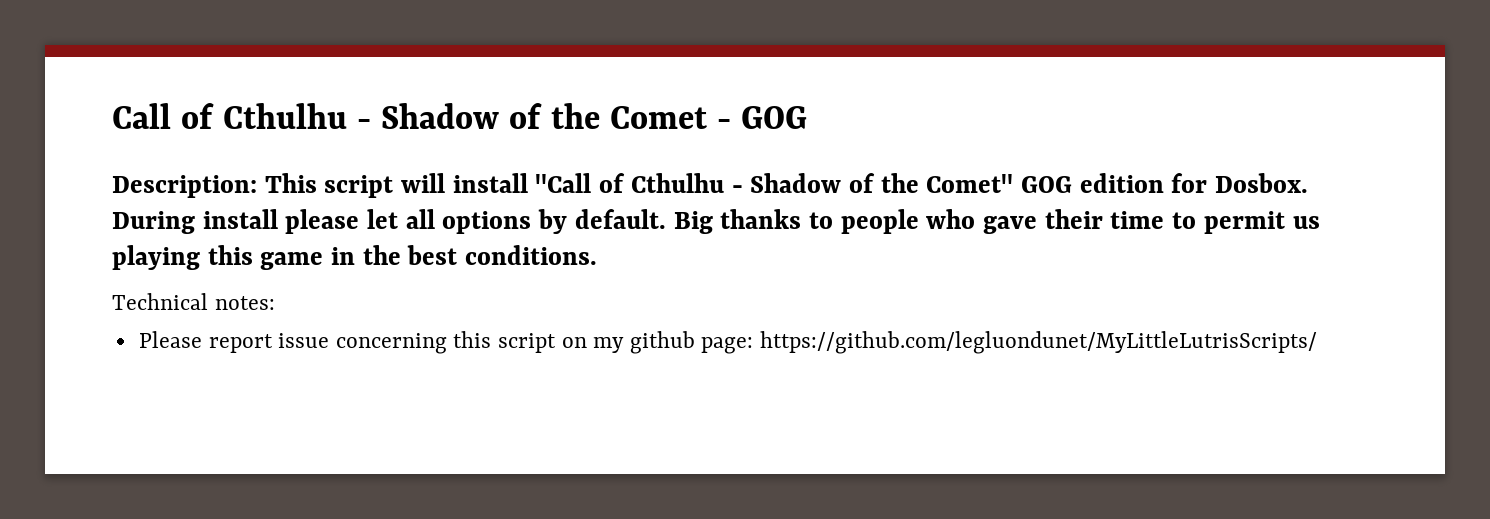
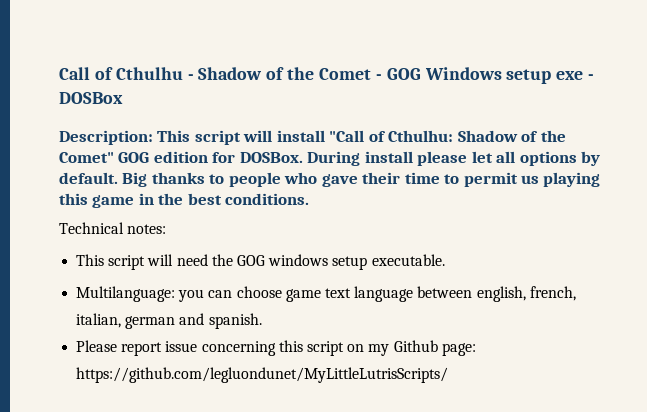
- Call of Cthulhu - Shadow of the Comet - GOG
+ Call of Cthulhu - Shadow of the Comet - GOG Windows setup exe - DOSBox
- Description: This script will install "Call of Cthulhu - Shadow of the Comet" GOG edition for Dosbox.
+ Description: This script will install "Call of Cthulhu: Shadow of the Comet" GOG edition for DOSBox.
+ This script will need the GOG windows setup executable.
+ Multilanguage: you can choose game text language between english, french, italian, german and spanish.
- Please report issue concerning this script on my github page: https://github.com/legluondunet/MyLittleLutrisScripts/
+ Please report issue concerning this script on my Github page: https://github.com/legluondunet/MyLittleLutrisScripts/

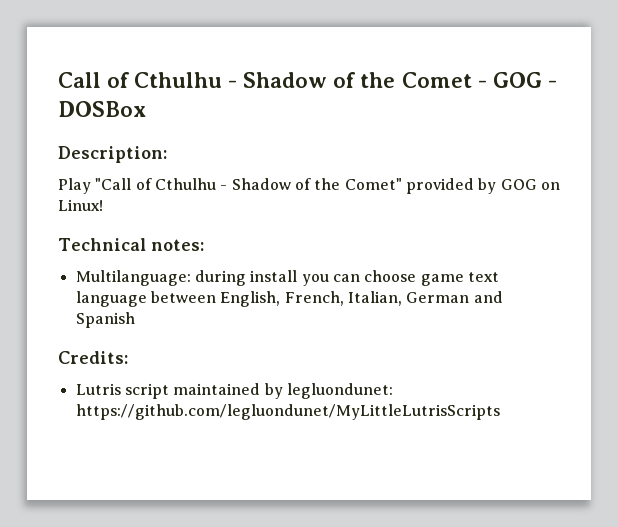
- Call of Cthulhu - Shadow of the Comet - GOG Windows setup exe - DOSBox
+ Call of Cthulhu - Shadow of the Comet - GOG - DOSBox
- Description: This script will install "Call of Cthulhu: Shadow of the Comet" GOG edition for DOSBox. During install please let all options by default. Big thanks to people who gave their time to permit us playing this game in the best conditions.
+ Description:
+ Play "Call of Cthulhu - Shadow of the Comet" provided by GOG on Linux!
  Technical notes:
- This script will need the GOG windows setup executable.
- Multilanguage: you can choose game text language between english, french, italian, german and spanish.
- Please report issue concerning this script on my Github page: https://github.com/legluondunet/MyLittleLutrisScripts/
+ Multilanguage: during install you can choose game text language between English, French, Italian, German and Spanish
+ Credits:
+ Lutris script maintained by legluondunet: https://github.com/legluondunet/MyLittleLutrisScripts

